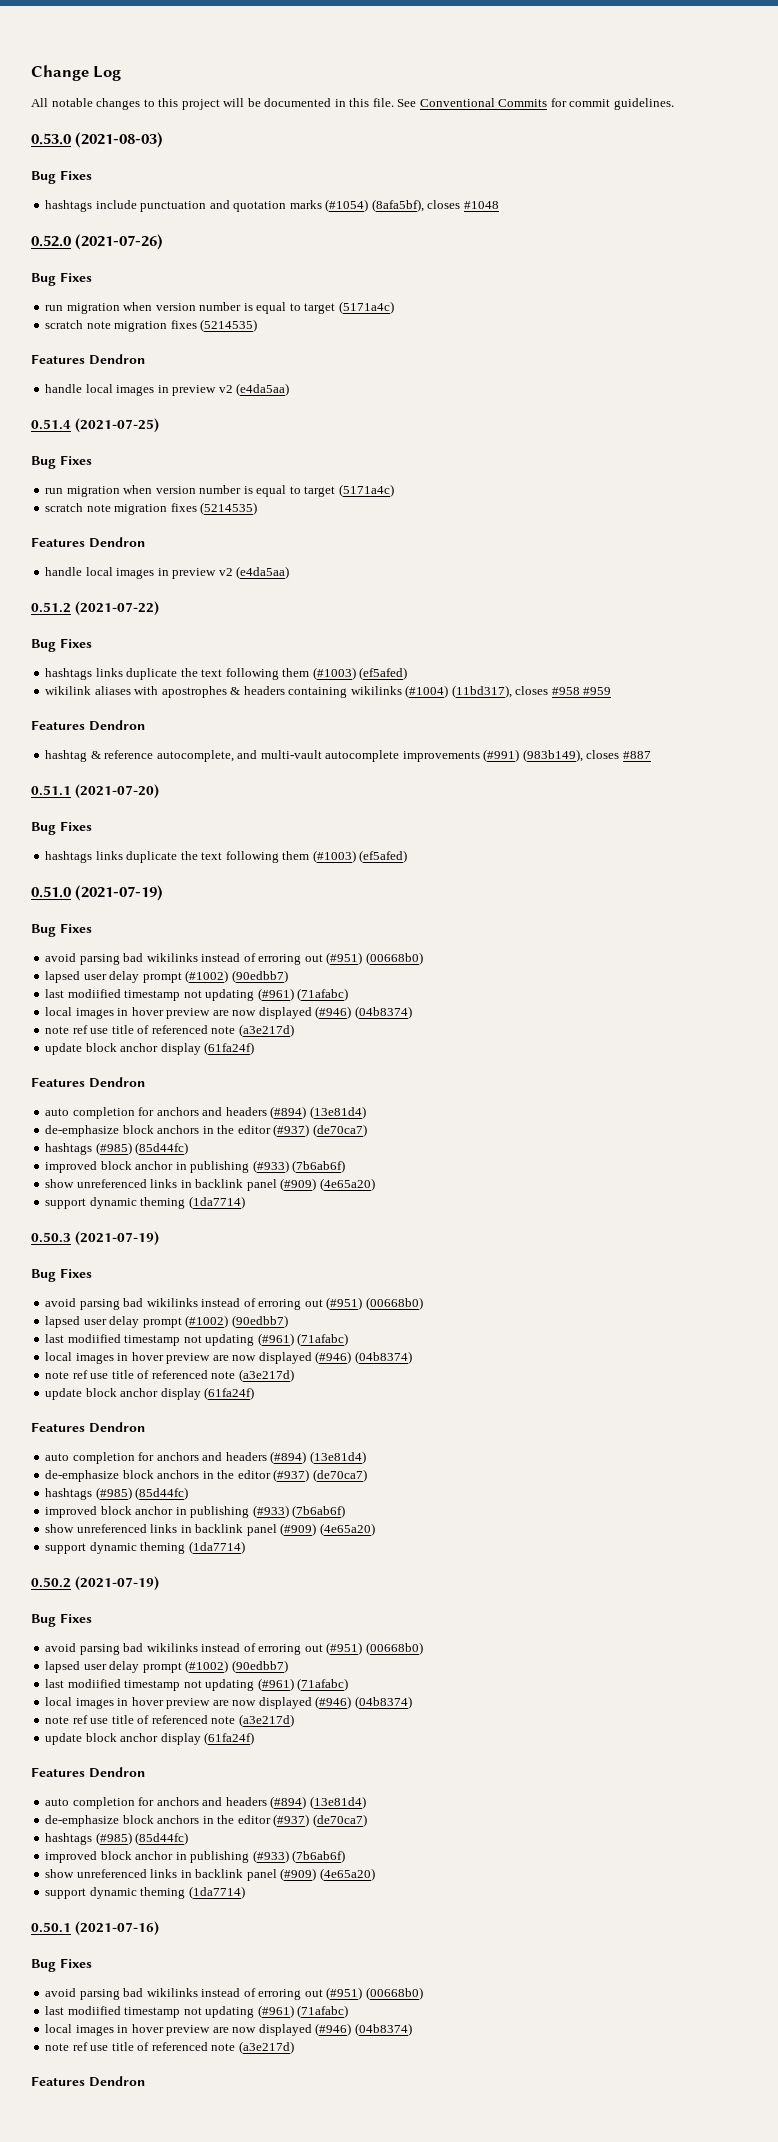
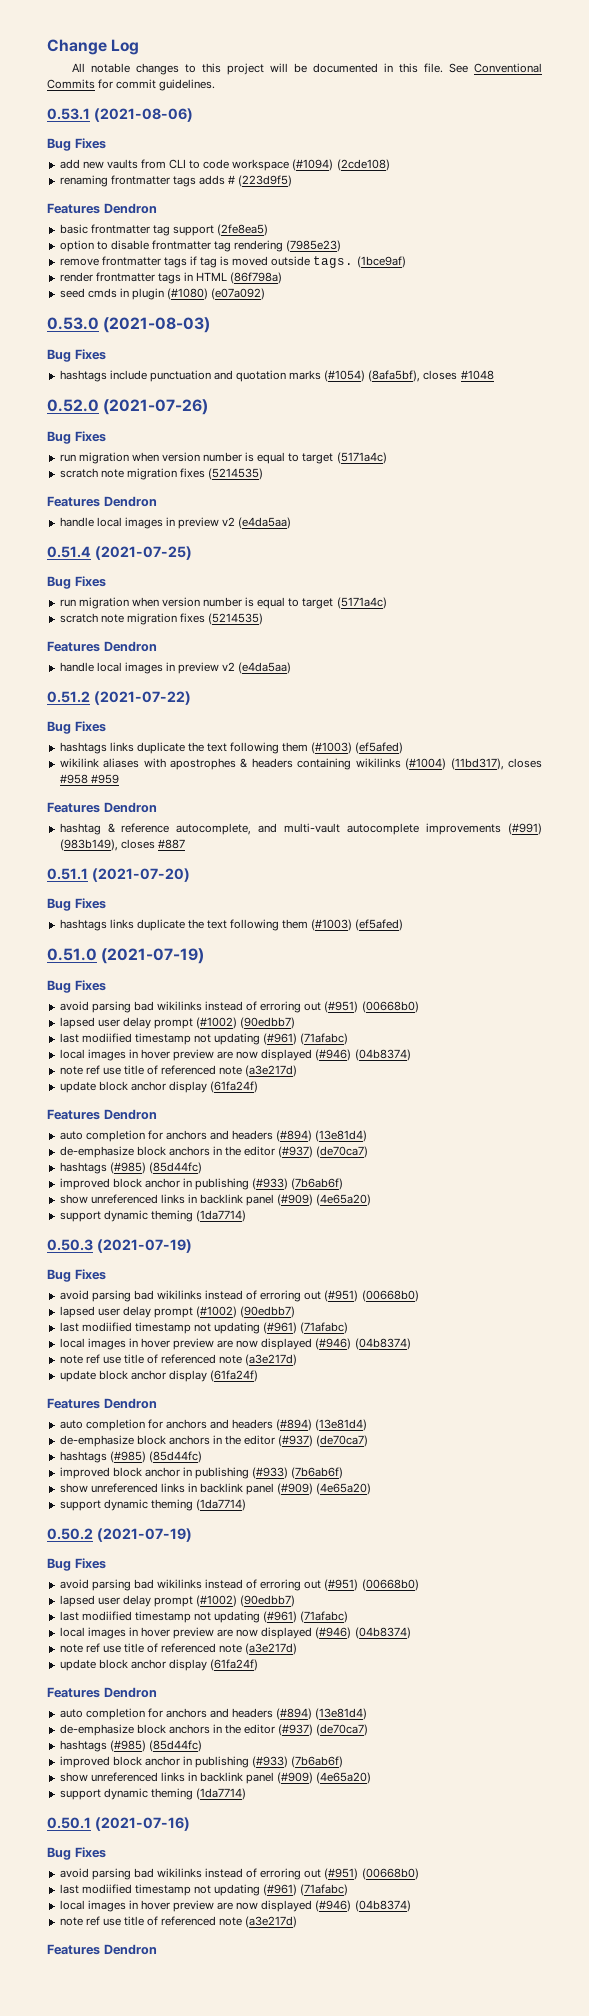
+ 0.53.1 (2021-08-06)
+ Bug Fixes
+ add new vaults from CLI to code workspace (#1094) (2cde108)
+ renaming frontmatter tags adds # (223d9f5)
+ Features Dendron
+ basic frontmatter tag support (2fe8ea5)
+ option to disable frontmatter tag rendering (7985e23)
+ remove frontmatter tags if tag is moved outside tags. (1bce9af)
+ render frontmatter tags in HTML (86f798a)
+ seed cmds in plugin (#1080) (e07a092)

